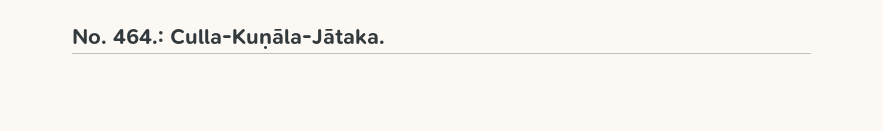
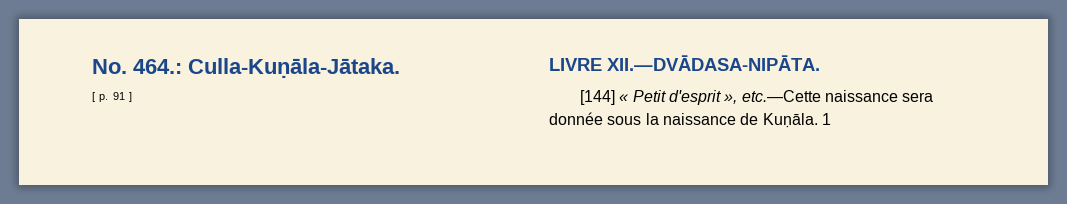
+ [ p. 91 ]
+ LIVRE XII.—DVĀDASA-NIPĀTA.
+ [144] « Petit d'esprit », etc.—Cette naissance sera donnée sous la naissance de Kuṇāla. 1

